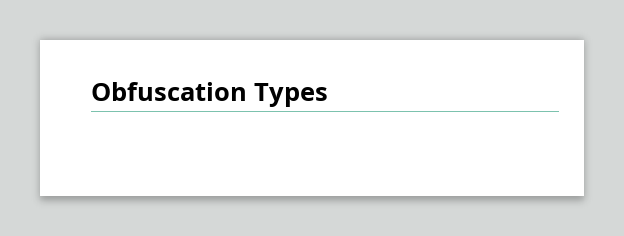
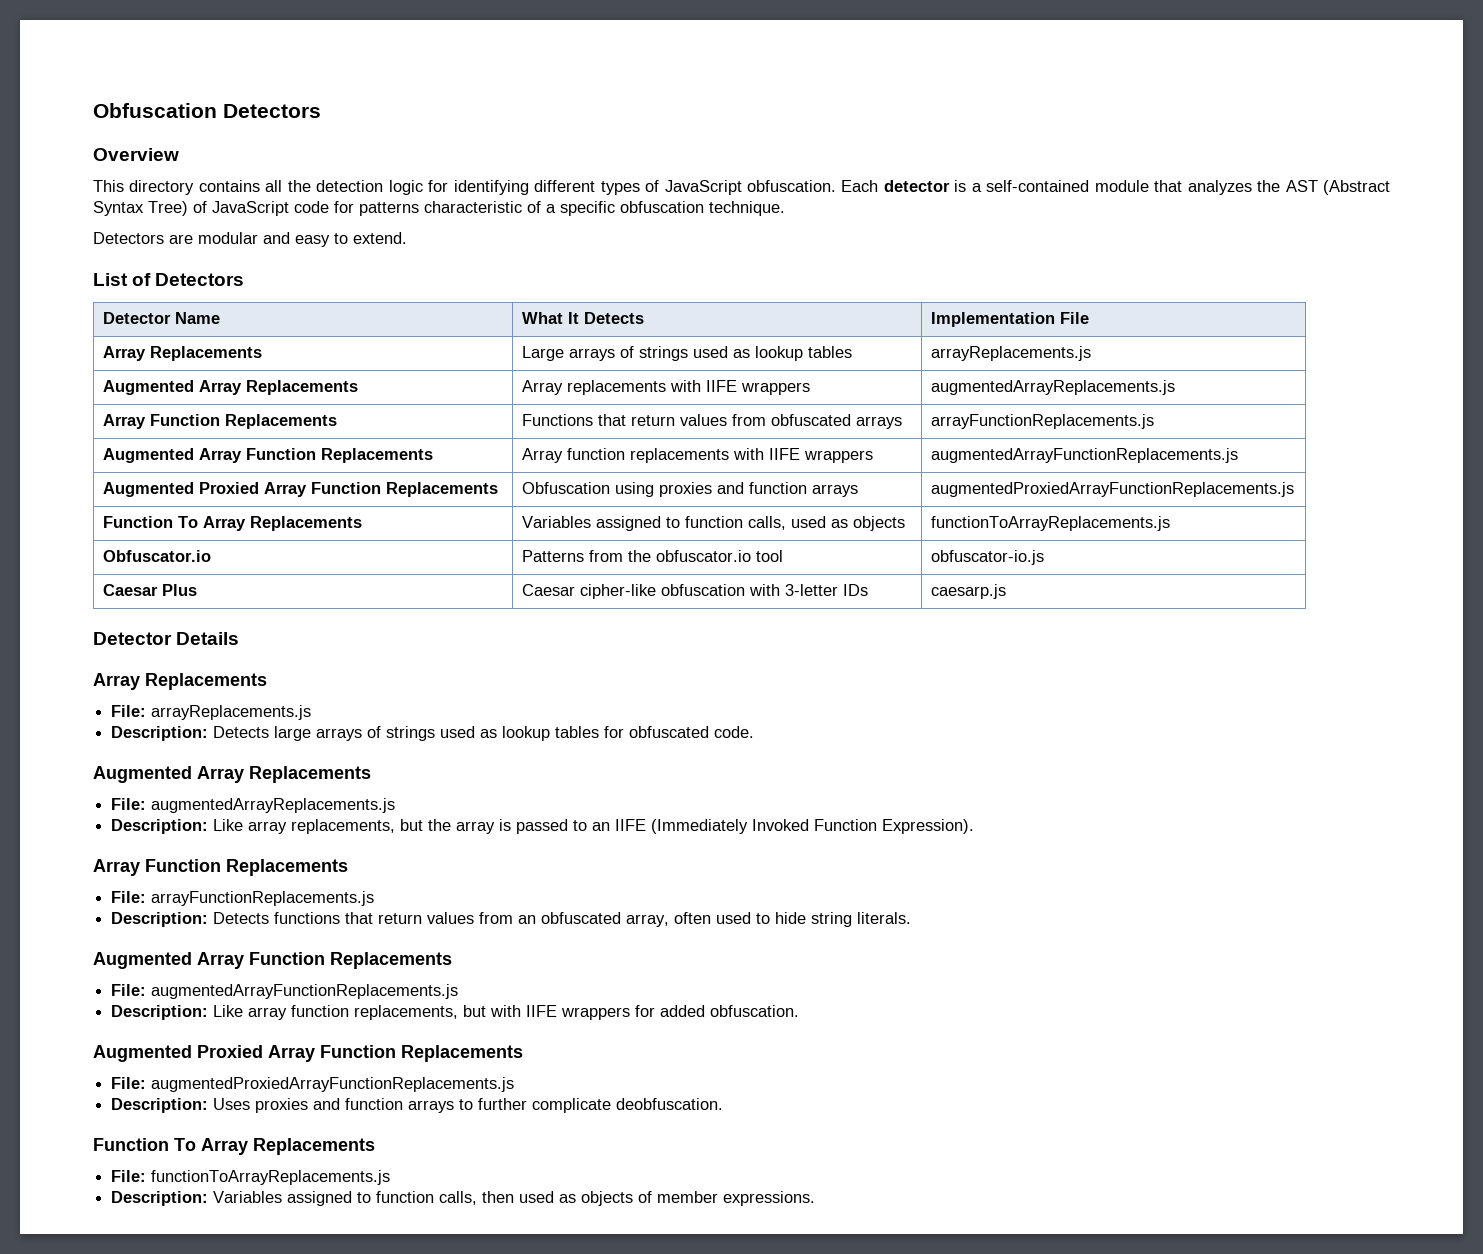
- Obfuscation Types
+ Obfuscation Detectors
+ Overview
+ This directory contains all the detection logic for identifying different types of JavaScript obfuscation. Each detector is a self-contained module that analyzes the AST (Abstract Syntax Tree) of JavaScript code for patterns characteristic of a specific obfuscation technique.
+ Detectors are modular and easy to extend.
+ List of Detectors
+ Detector Name | What It Detects | Implementation File
+ Array Replacements | Large arrays of strings used as lookup tables | arrayReplacements.js
+ Augmented Array Replacements | Array replacements with IIFE wrappers | augmentedArrayReplacements.js
+ Array Function Replacements | Functions that return values from obfuscated arrays | arrayFunctionReplacements.js
+ Augmented Array Function Replacements | Array function replacements with IIFE wrappers | augmentedArrayFunctionReplacements.js
+ Augmented Proxied Array Function Replacements | Obfuscation using proxies and function arrays | augmentedProxiedArrayFunctionReplacements.js
+ Function To Array Replacements | Variables assigned to function calls, used as objects | functionToArrayReplacements.js
+ Obfuscator.io | Patterns from the obfuscator.io tool | obfuscator-io.js
+ Caesar Plus | Caesar cipher-like obfuscation with 3-letter IDs | caesarp.js
+ Detector Details
+ Array Replacements
+ File: arrayReplacements.js
+ Description: Detects large arrays of strings used as lookup tables for obfuscated code.
+ Augmented Array Replacements
+ File: augmentedArrayReplacements.js
+ Description: Like array replacements, but the array is passed to an IIFE (Immediately Invoked Function Expression).
+ Array Function Replacements
+ File: arrayFunctionReplacements.js
+ Description: Detects functions that return values from an obfuscated array, often used to hide string literals.
+ Augmented Array Function Replacements
+ File: augmentedArrayFunctionReplacements.js
+ Description: Like array function replacements, but with IIFE wrappers for added obfuscation.
+ Augmented Proxied Array Function Replacements
+ File: augmentedProxiedArrayFunctionReplacements.js
+ Description: Uses proxies and function arrays to further complicate deobfuscation.
+ Function To Array Replacements
+ File: functionToArrayReplacements.js
+ Description: Variables assigned to function calls, then used as objects of member expressions.

